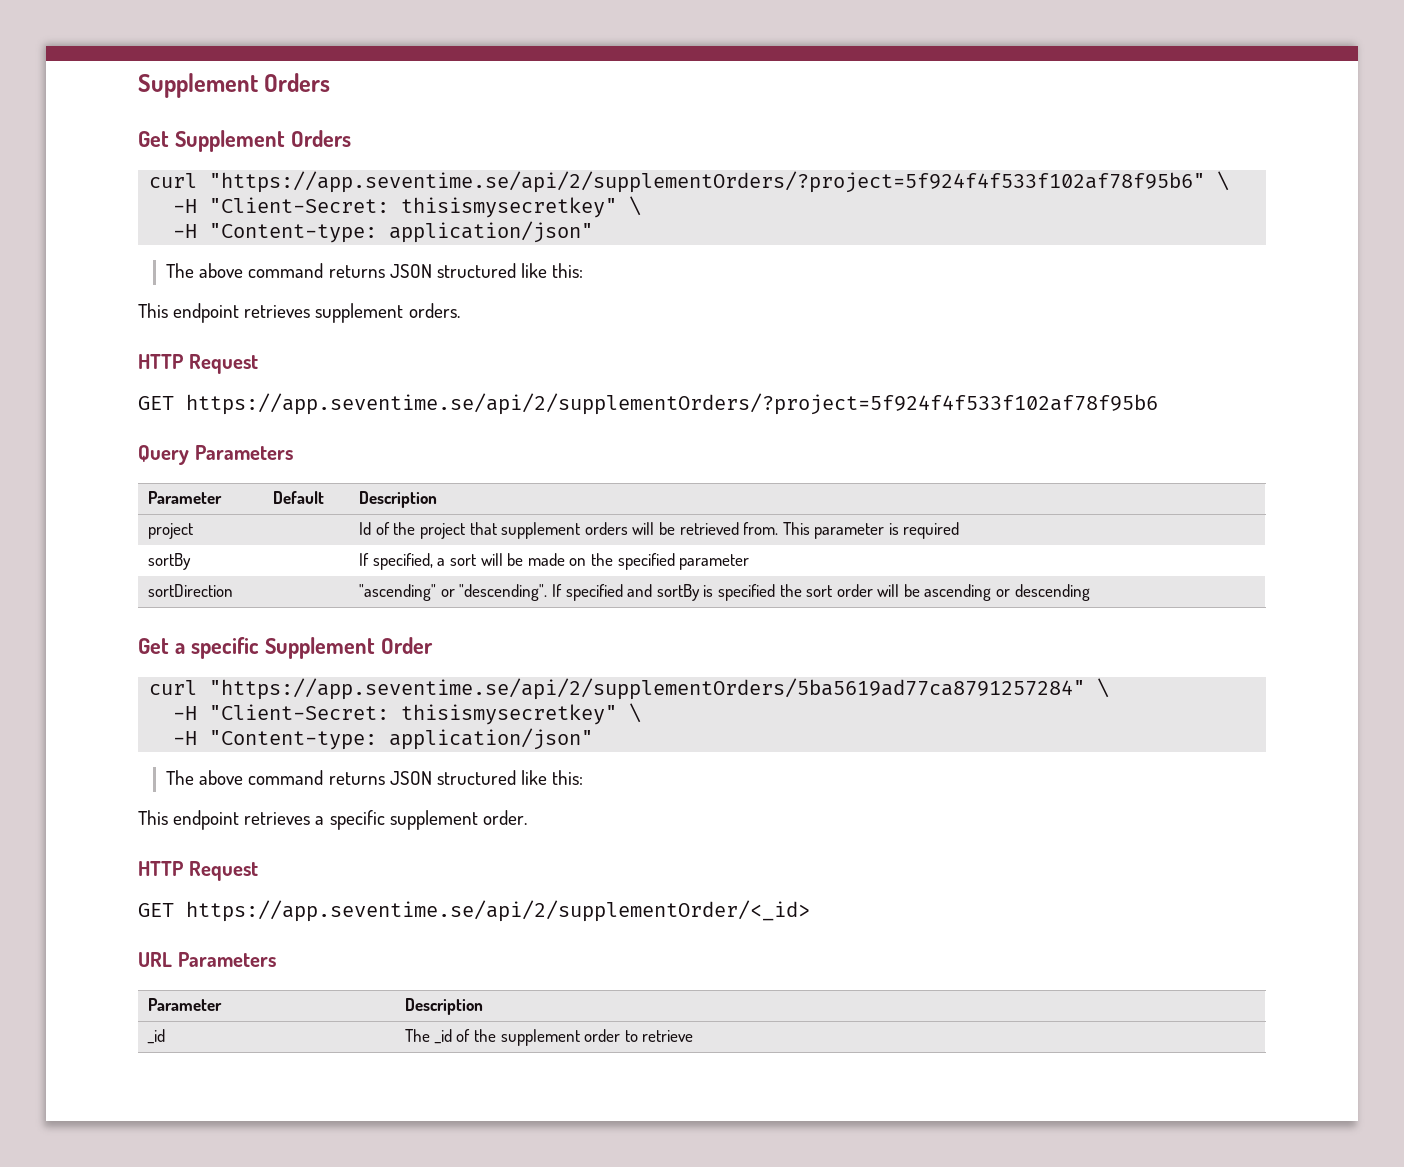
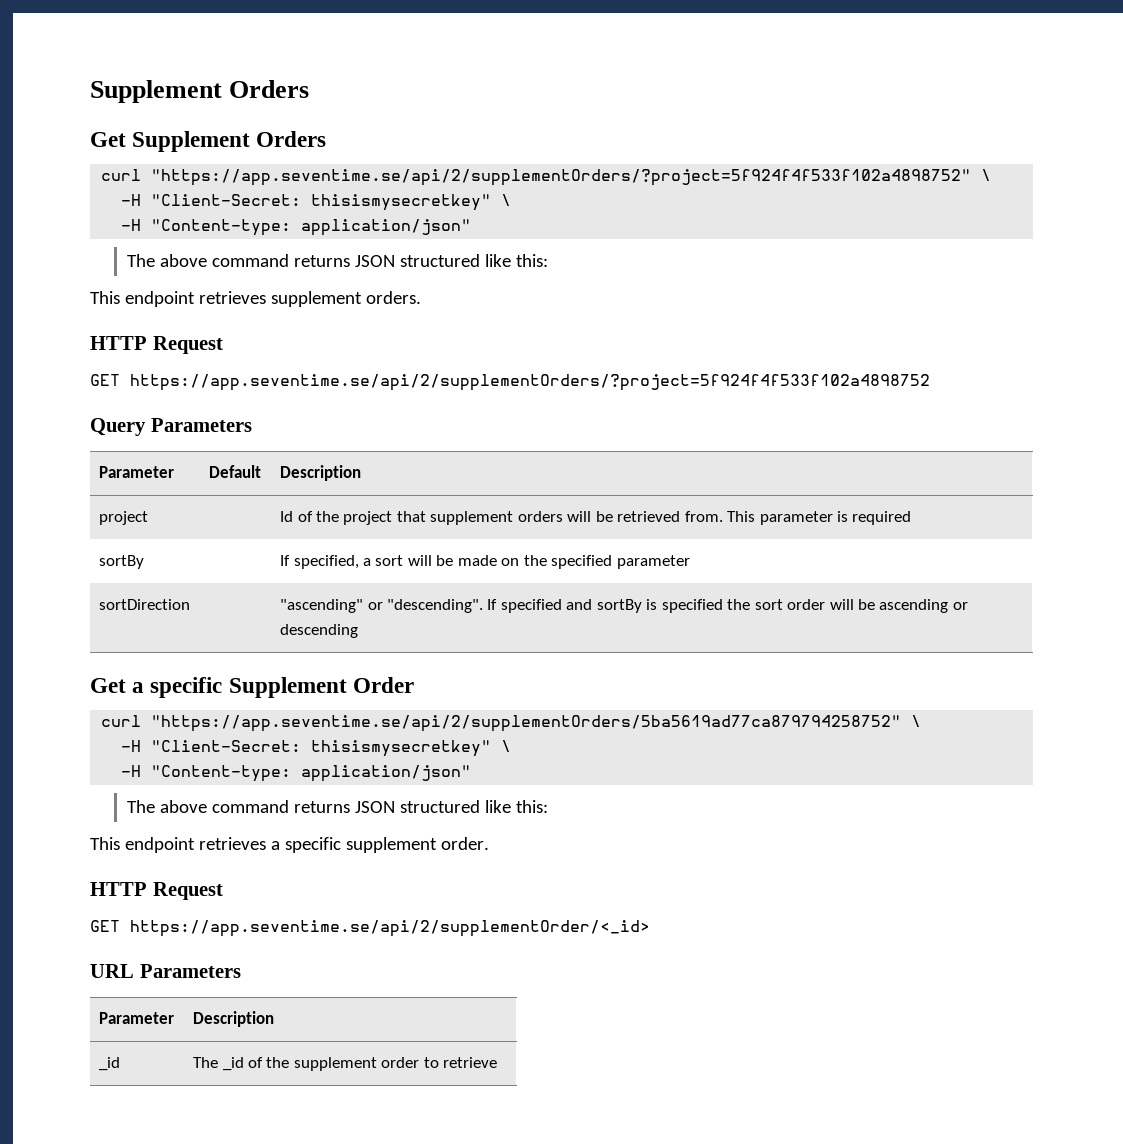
- curl "https://app.seventime.se/api/2/supplementOrders/?project=5f924f4f533f102af78f95b6" \
+ curl "https://app.seventime.se/api/2/supplementOrders/?project=5f924f4f533f102a4898752" \
- GET https://app.seventime.se/api/2/supplementOrders/?project=5f924f4f533f102af78f95b6
+ GET https://app.seventime.se/api/2/supplementOrders/?project=5f924f4f533f102a4898752
- curl "https://app.seventime.se/api/2/supplementOrders/5ba5619ad77ca8791257284" \
+ curl "https://app.seventime.se/api/2/supplementOrders/5ba5619ad77ca879794258752" \

